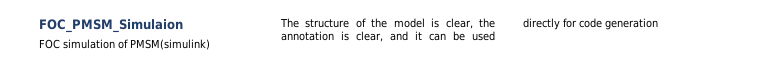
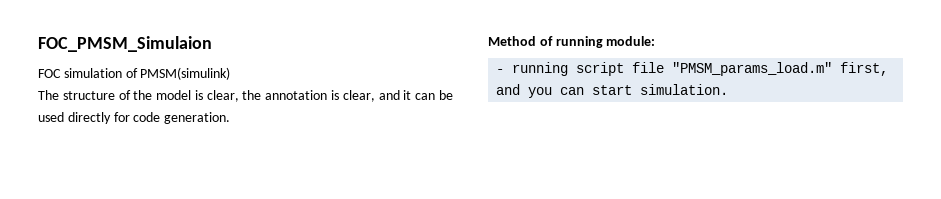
- The structure of the model is clear, the annotation is clear, and it can be used directly for code generation
+ The structure of the model is clear, the annotation is clear, and it can be used directly for code generation.
+ Method of running module:
+ - running script file "PMSM_params_load.m" first, and you can start simulation.

